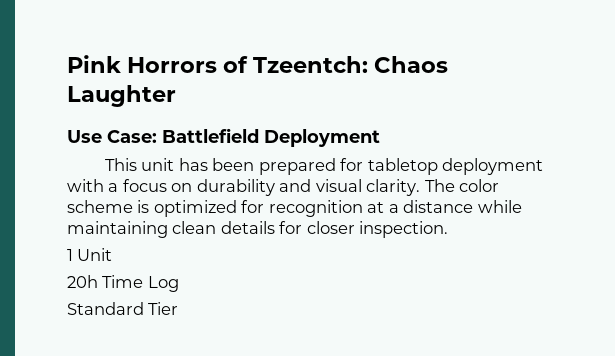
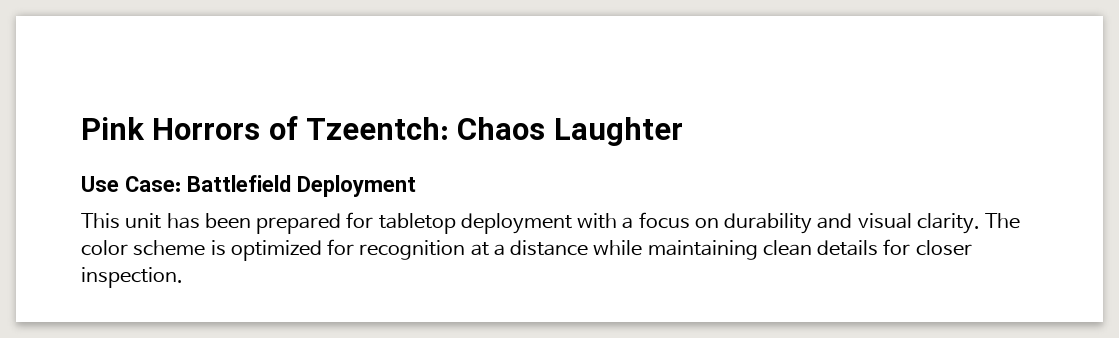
- 1 Unit
- 20h Time Log
- Standard Tier

